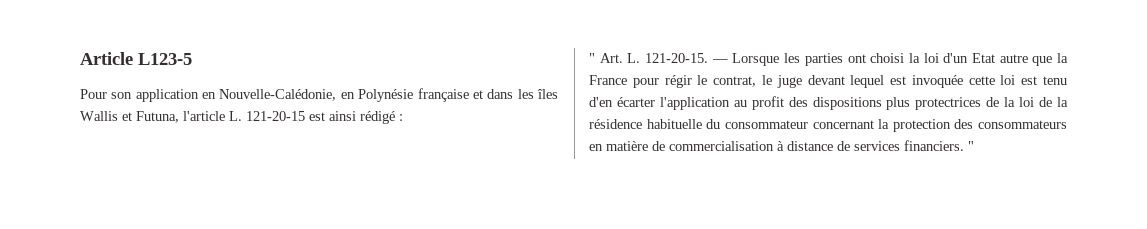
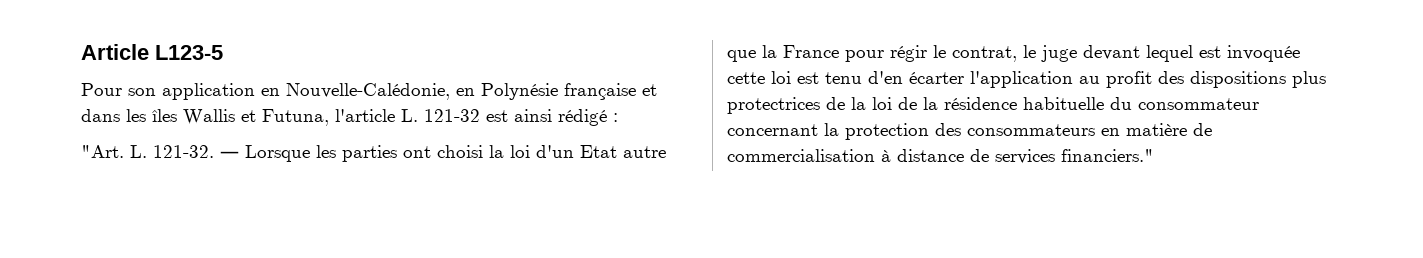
- Pour son application en Nouvelle-Calédonie, en Polynésie française et dans les îles Wallis et Futuna, l'article L. 121-20-15 est ainsi rédigé :
+ Pour son application en Nouvelle-Calédonie, en Polynésie française et dans les îles Wallis et Futuna, l'article L. 121-32 est ainsi rédigé :
- " Art. L. 121-20-15.
+ "Art. L. 121-32.
- ― Lorsque les parties ont choisi la loi d'un Etat autre que la France pour régir le contrat, le juge devant lequel est invoquée cette loi est tenu d'en écarter l'application au profit des dispositions plus protectrices de la loi de la résidence habituelle du consommateur concernant la protection des consommateurs en matière de commercialisation à distance de services financiers. "
+ ― Lorsque les parties ont choisi la loi d'un Etat autre que la France pour régir le contrat, le juge devant lequel est invoquée cette loi est tenu d'en écarter l'application au profit des dispositions plus protectrices de la loi de la résidence habituelle du consommateur concernant la protection des consommateurs en matière de commercialisation à distance de services financiers."

